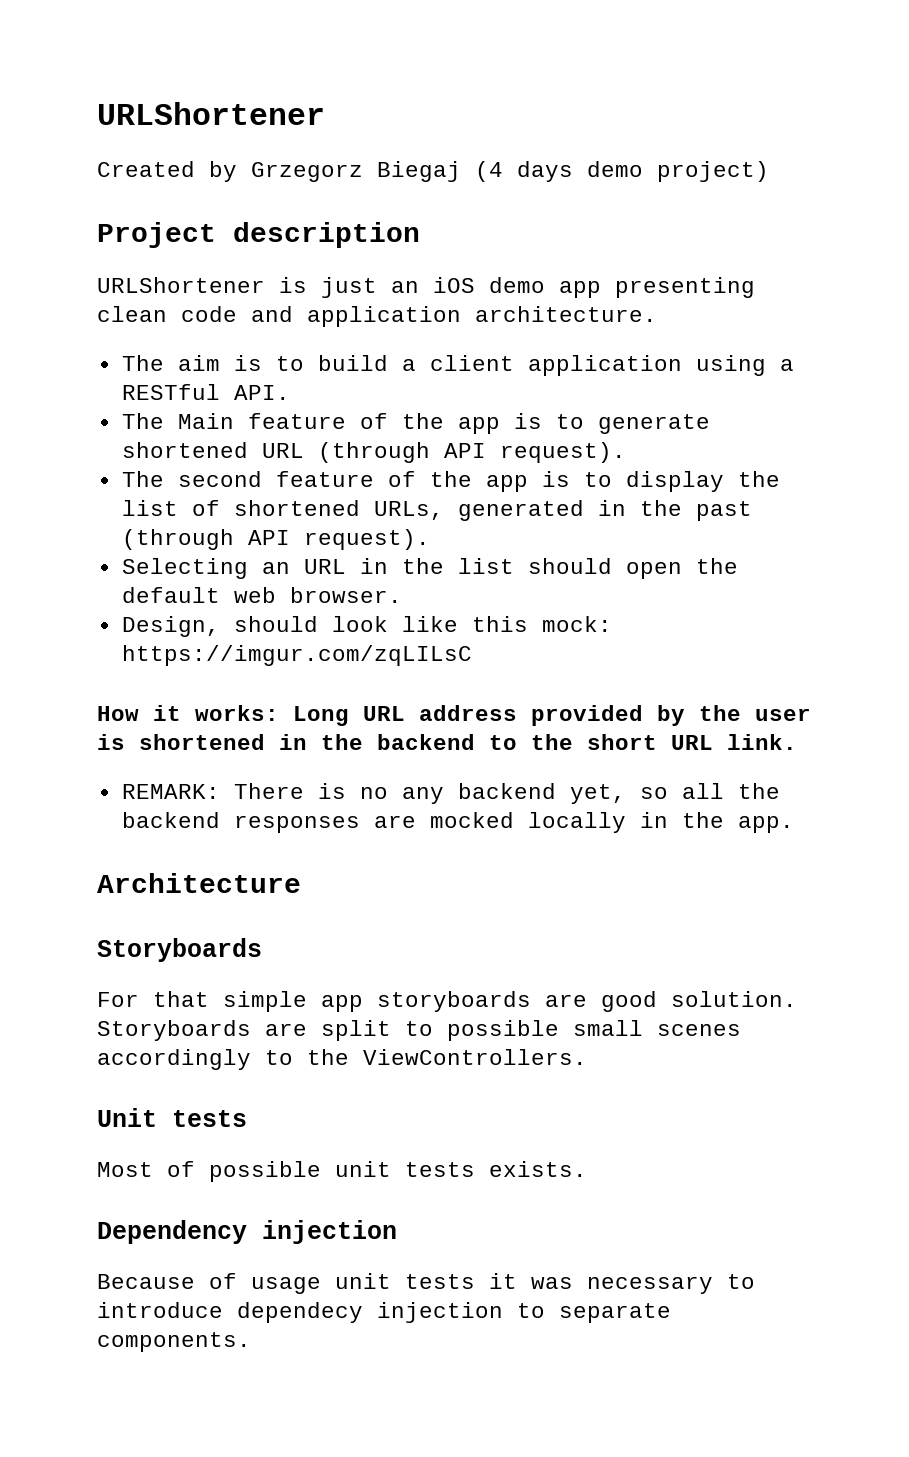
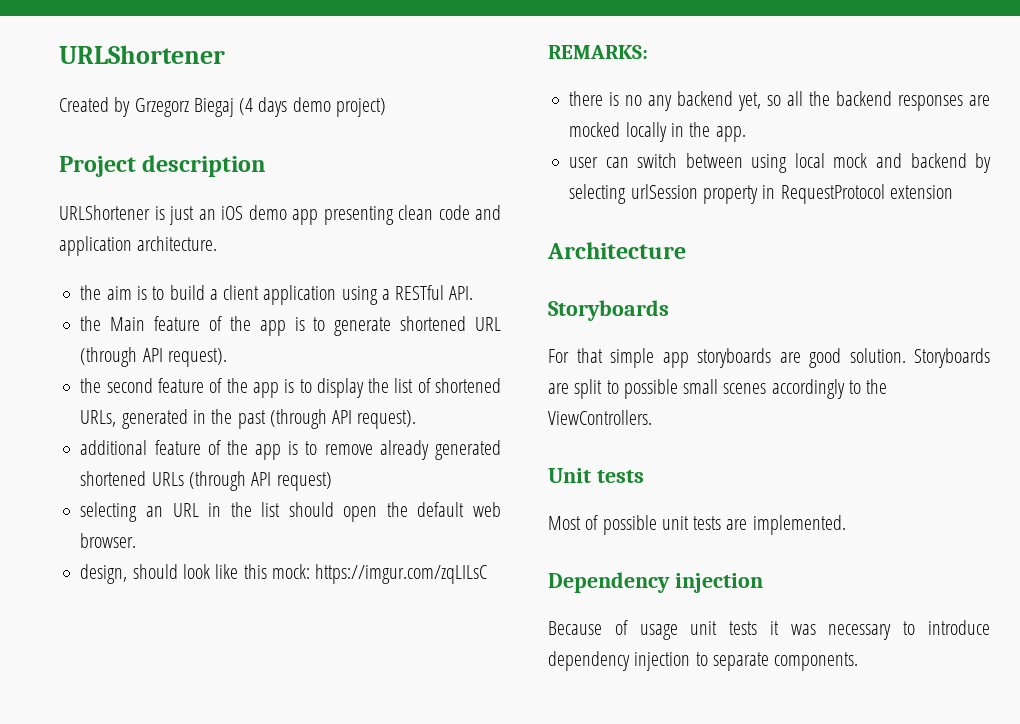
- The aim is to build a client application using a RESTful API.
+ the aim is to build a client application using a RESTful API.
- The Main feature of the app is to generate shortened URL (through API request).
+ the Main feature of the app is to generate shortened URL (through API request).
- The second feature of the app is to display the list of shortened URLs, generated in the past (through API request).
+ the second feature of the app is to display the list of shortened URLs, generated in the past (through API request).
- Selecting an URL in the list should open the default web browser.
+ additional feature of the app is to remove already generated shortened URLs (through API request)
+ selecting an URL in the list should open the default web browser.
- Design, should look like this mock: https://imgur.com/zqLILsC
+ design, should look like this mock: https://imgur.com/zqLILsC
- How it works: Long URL address provided by the user is shortened in the backend to the short URL link.
- REMARK: There is no any backend yet, so all the backend responses are mocked locally in the app.
+ REMARKS:
+ there is no any backend yet, so all the backend responses are mocked locally in the app.
+ user can switch between using local mock and backend by selecting urlSession property in RequestProtocol extension
- Most of possible unit tests exists.
+ Most of possible unit tests are implemented.
- Because of usage unit tests it was necessary to introduce dependecy injection to separate components.
+ Because of usage unit tests it was necessary to introduce dependency injection to separate components.

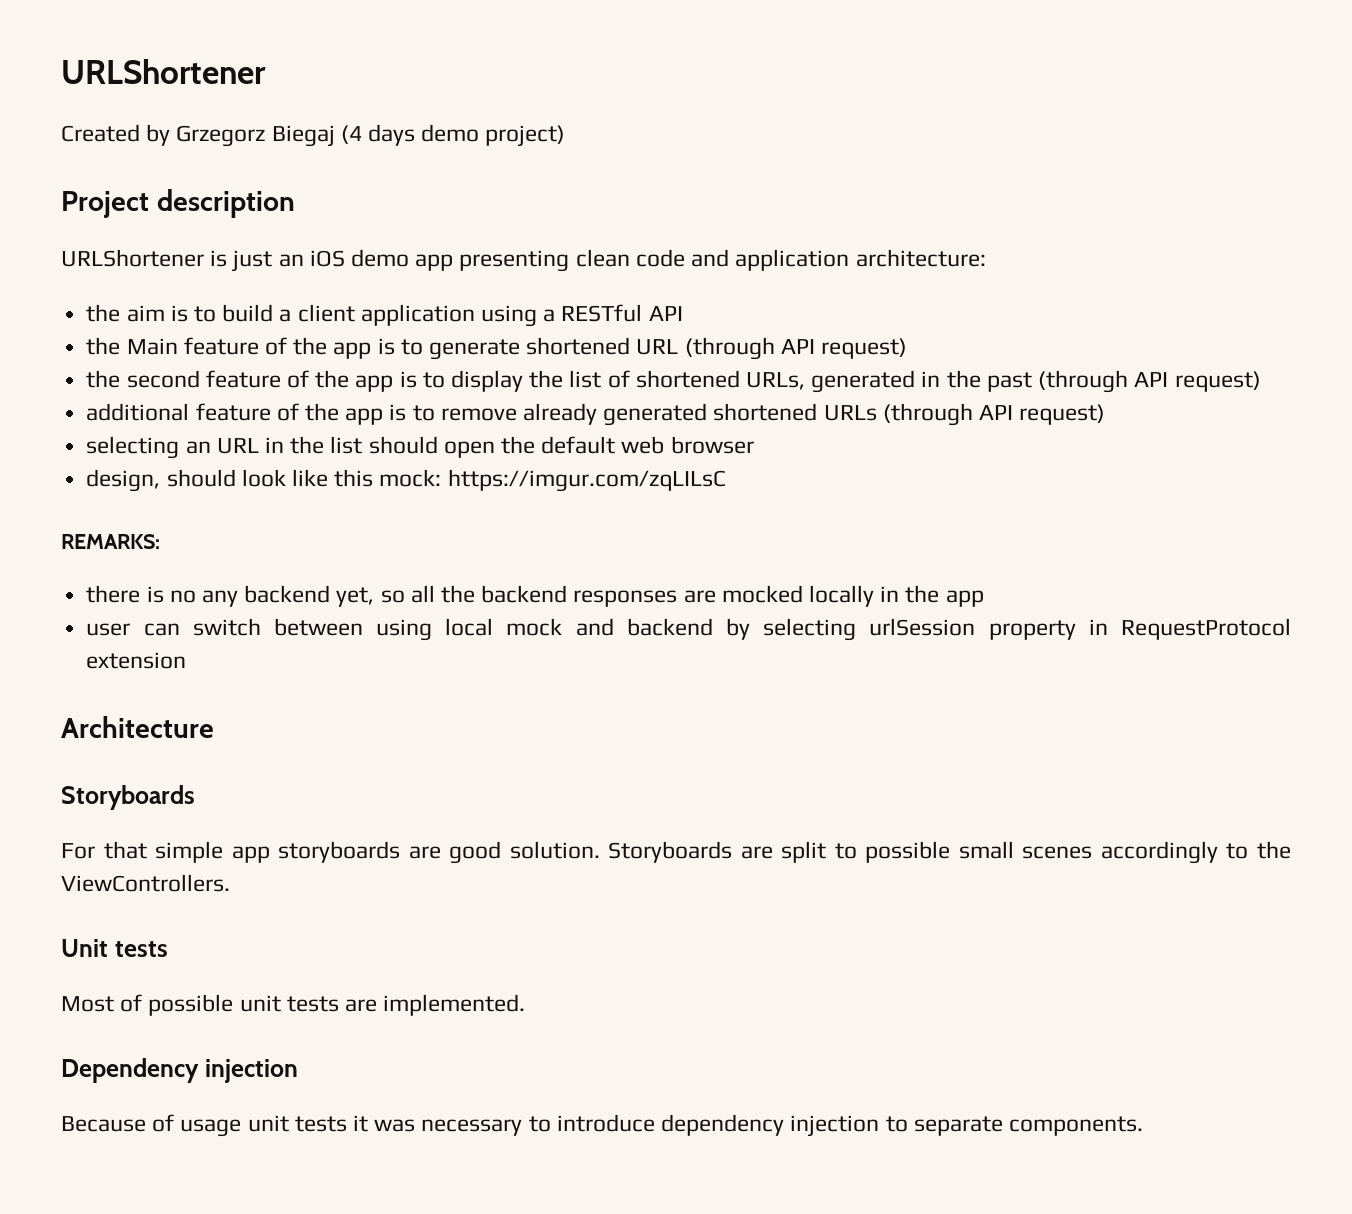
- URLShortener is just an iOS demo app presenting clean code and application architecture.
+ URLShortener is just an iOS demo app presenting clean code and application architecture:
- the aim is to build a client application using a RESTful API.
+ the aim is to build a client application using a RESTful API
- the Main feature of the app is to generate shortened URL (through API request).
+ the Main feature of the app is to generate shortened URL (through API request)
- the second feature of the app is to display the list of shortened URLs, generated in the past (through API request).
+ the second feature of the app is to display the list of shortened URLs, generated in the past (through API request)
- selecting an URL in the list should open the default web browser.
+ selecting an URL in the list should open the default web browser
- there is no any backend yet, so all the backend responses are mocked locally in the app.
+ there is no any backend yet, so all the backend responses are mocked locally in the app

